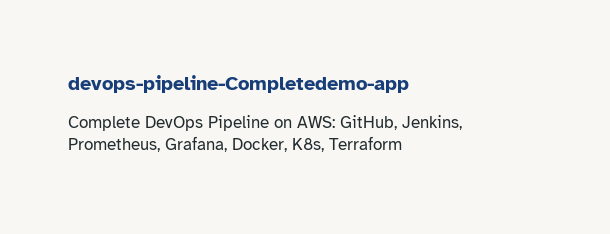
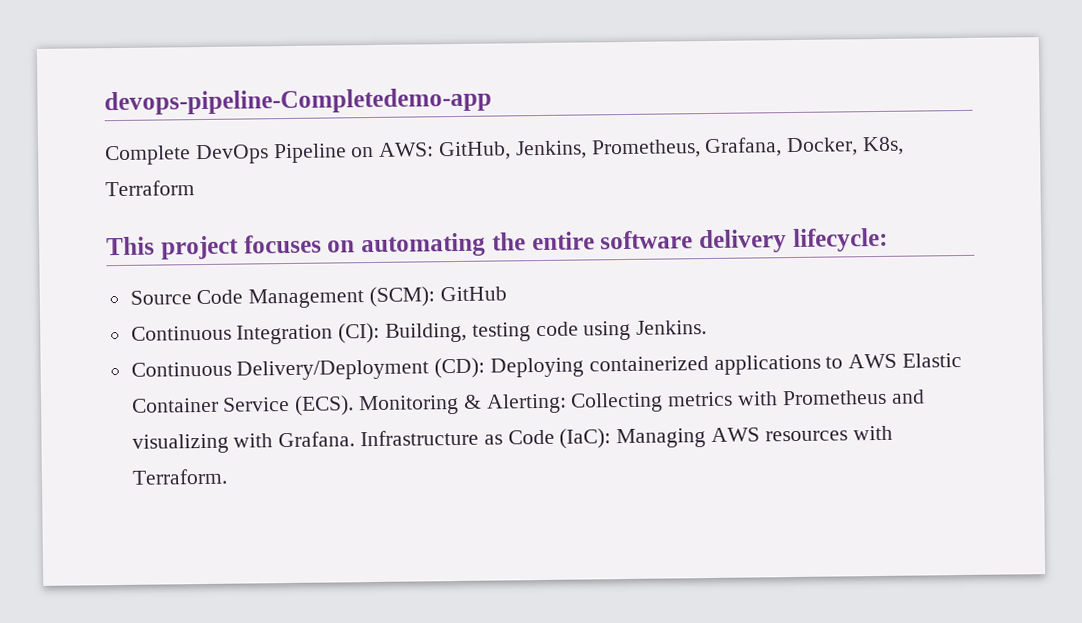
+ This project focuses on automating the entire software delivery lifecycle:
+ Source Code Management (SCM): GitHub
+ Continuous Integration (CI): Building, testing code using Jenkins.
+ Continuous Delivery/Deployment (CD): Deploying containerized applications to AWS Elastic Container Service (ECS). Monitoring & Alerting: Collecting metrics with Prometheus and visualizing with Grafana. Infrastructure as Code (IaC): Managing AWS resources with Terraform.

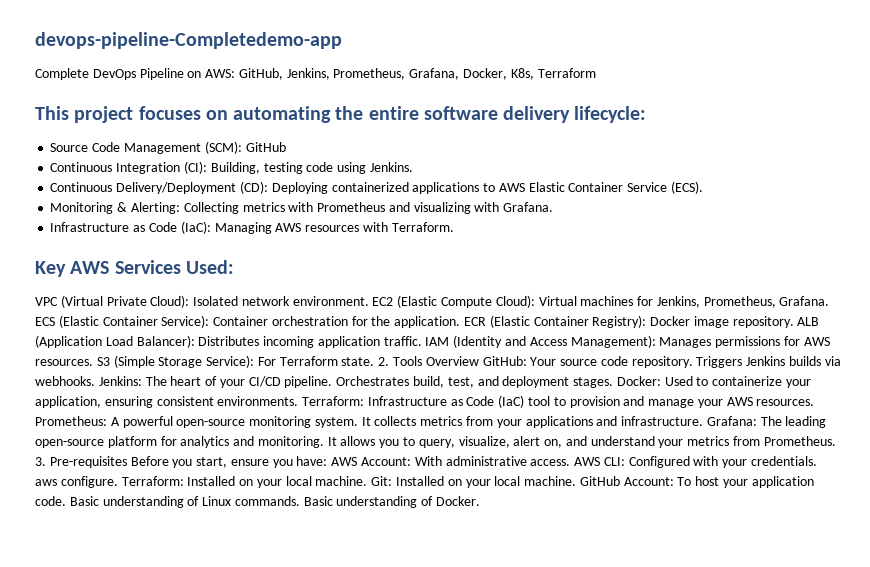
- Continuous Delivery/Deployment (CD): Deploying containerized applications to AWS Elastic Container Service (ECS). Monitoring & Alerting: Collecting metrics with Prometheus and visualizing with Grafana. Infrastructure as Code (IaC): Managing AWS resources with Terraform.
+ Continuous Delivery/Deployment (CD): Deploying containerized applications to AWS Elastic Container Service (ECS).
+ Monitoring & Alerting: Collecting metrics with Prometheus and visualizing with Grafana.
+ Infrastructure as Code (IaC): Managing AWS resources with Terraform.
+ Key AWS Services Used:
+ VPC (Virtual Private Cloud): Isolated network environment. EC2 (Elastic Compute Cloud): Virtual machines for Jenkins, Prometheus, Grafana. ECS (Elastic Container Service): Container orchestration for the application. ECR (Elastic Container Registry): Docker image repository. ALB (Application Load Balancer): Distributes incoming application traffic. IAM (Identity and Access Management): Manages permissions for AWS resources. S3 (Simple Storage Service): For Terraform state. 2. Tools Overview GitHub: Your source code repository. Triggers Jenkins builds via webhooks. Jenkins: The heart of your CI/CD pipeline. Orchestrates build, test, and deployment stages. Docker: Used to containerize your application, ensuring consistent environments. Terraform: Infrastructure as Code (IaC) tool to provision and manage your AWS resources. Prometheus: A powerful open-source monitoring system. It collects metrics from your applications and infrastructure. Grafana: The leading open-source platform for analytics and monitoring. It allows you to query, visualize, alert on, and understand your metrics from Prometheus. 3. Pre-requisites Before you start, ensure you have: AWS Account: With administrative access. AWS CLI: Configured with your credentials. aws configure. Terraform: Installed on your local machine. Git: Installed on your local machine. GitHub Account: To host your application code. Basic understanding of Linux commands. Basic understanding of Docker.

